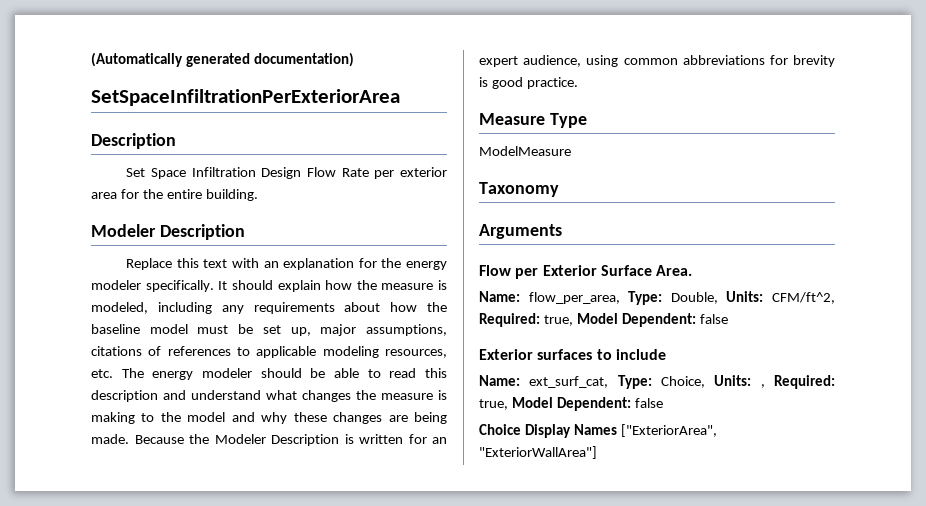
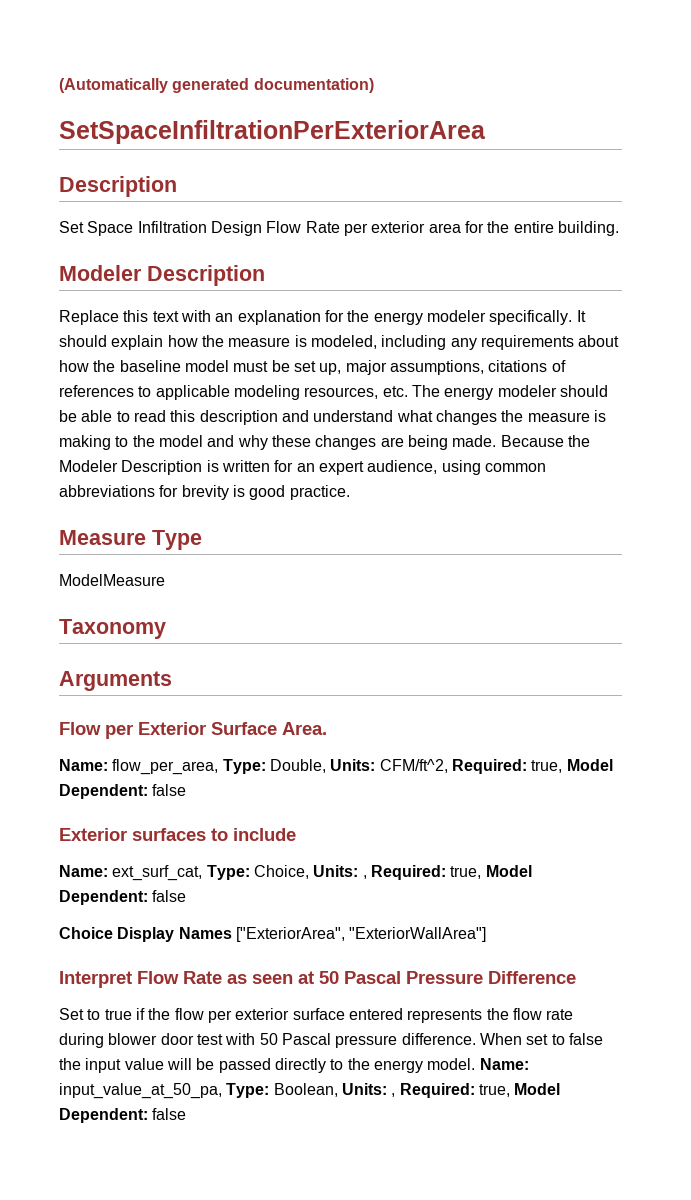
+ Interpret Flow Rate as seen at 50 Pascal Pressure Difference
+ Set to true if the flow per exterior surface entered represents the flow rate during blower door test with 50 Pascal pressure difference. When set to false the input value will be passed directly to the energy model. Name: input_value_at_50_pa, Type: Boolean, Units: , Required: true, Model Dependent: false

